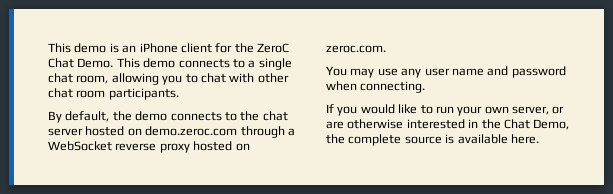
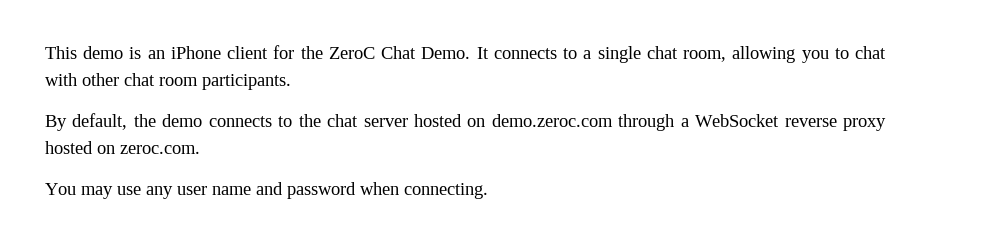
- This demo connects to a single chat room, allowing you to chat with other chat room participants.
+ It connects to a single chat room, allowing you to chat with other chat room participants.
- If you would like to run your own server, or are otherwise interested in the Chat Demo, the complete source is available here.

